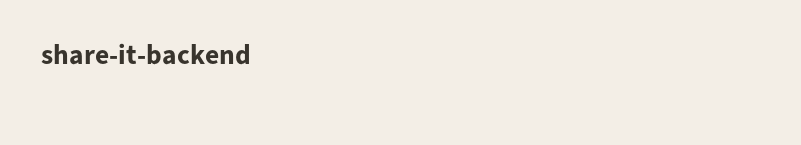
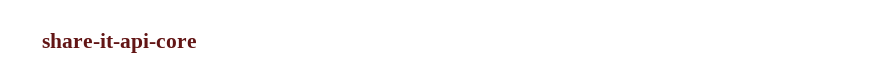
- share-it-backend
+ share-it-api-core

